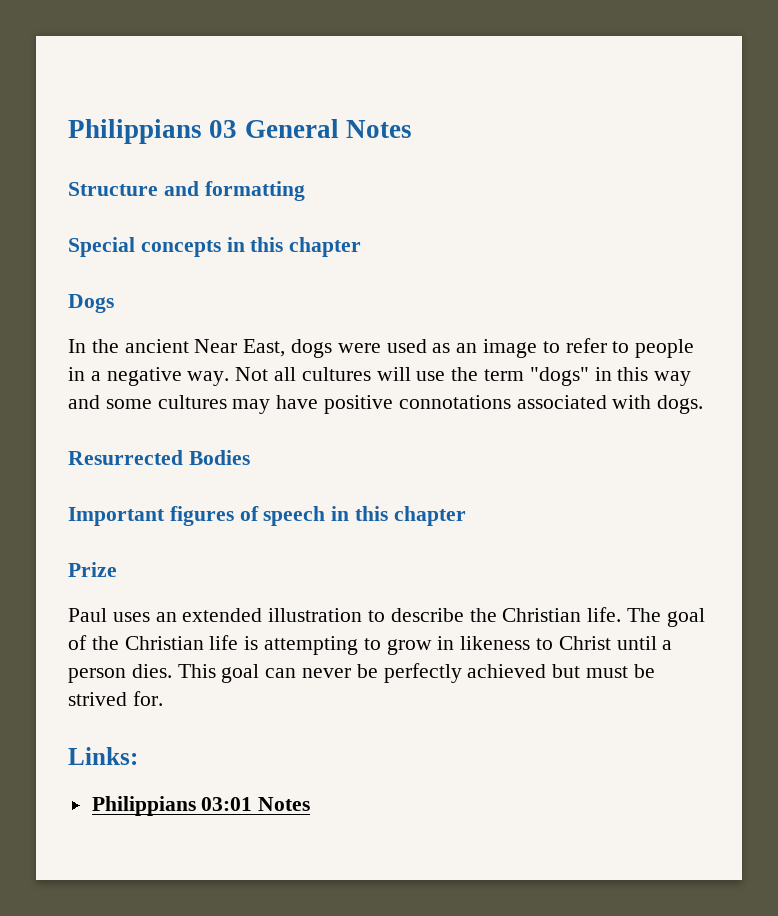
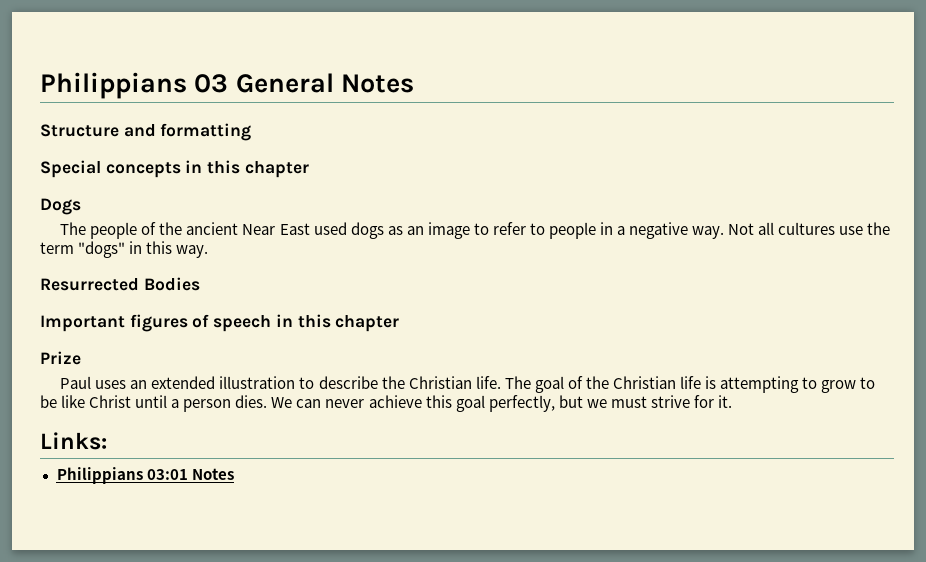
- In the ancient Near East, dogs were used as an image to refer to people in a negative way.
+ The people of the ancient Near East used dogs as an image to refer to people in a negative way.
- Not all cultures will use the term "dogs" in this way and some cultures may have positive connotations associated with dogs.
+ Not all cultures use the term "dogs" in this way.
- The goal of the Christian life is attempting to grow in likeness to Christ until a person dies.
+ The goal of the Christian life is attempting to grow to be like Christ until a person dies.
- This goal can never be perfectly achieved but must be strived for.
+ We can never achieve this goal perfectly, but we must strive for it.

